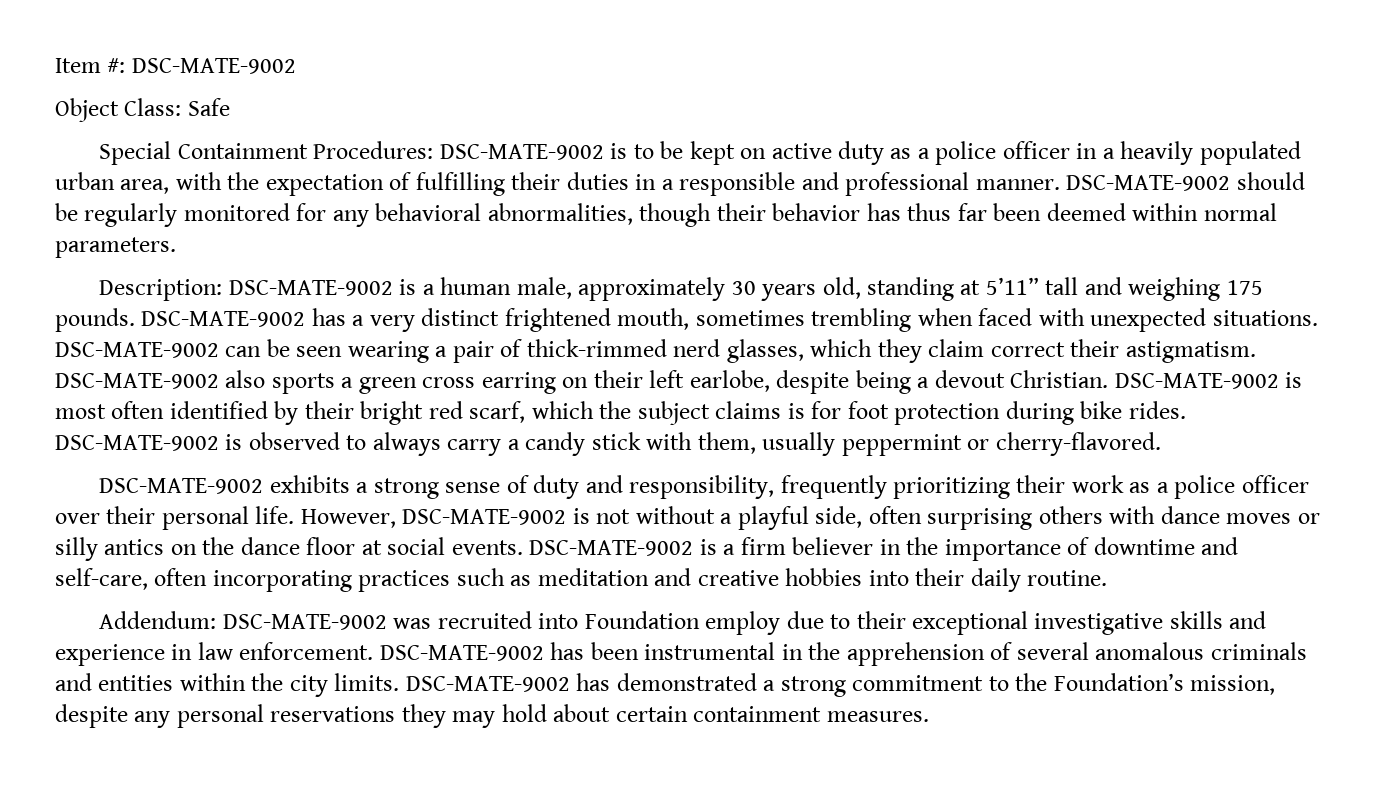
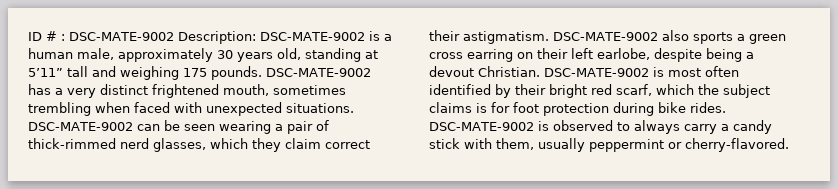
- Item #: DSC-MATE-9002
- Object Class: Safe
- Special Containment Procedures: DSC-MATE-9002 is to be kept on active duty as a police officer in a heavily populated urban area, with the expectation of fulfilling their duties in a responsible and professional manner. DSC-MATE-9002 should be regularly monitored for any behavioral abnormalities, though their behavior has thus far been deemed within normal parameters.
- Description: DSC-MATE-9002 is a human male, approximately 30 years old, standing at 5’11” tall and weighing 175 pounds.
+ ID # : DSC-MATE-9002 Description: DSC-MATE-9002 is a human male, approximately 30 years old, standing at 5’11” tall and weighing 175 pounds.
- DSC-MATE-9002 exhibits a strong sense of duty and responsibility, frequently prioritizing their work as a police officer over their personal life. However, DSC-MATE-9002 is not without a playful side, often surprising others with dance moves or silly antics on the dance floor at social events. DSC-MATE-9002 is a firm believer in the importance of downtime and self-care, often incorporating practices such as meditation and creative hobbies into their daily routine.
- Addendum: DSC-MATE-9002 was recruited into Foundation employ due to their exceptional investigative skills and experience in law enforcement. DSC-MATE-9002 has been instrumental in the apprehension of several anomalous criminals and entities within the city limits. DSC-MATE-9002 has demonstrated a strong commitment to the Foundation’s mission, despite any personal reservations they may hold about certain containment measures.

